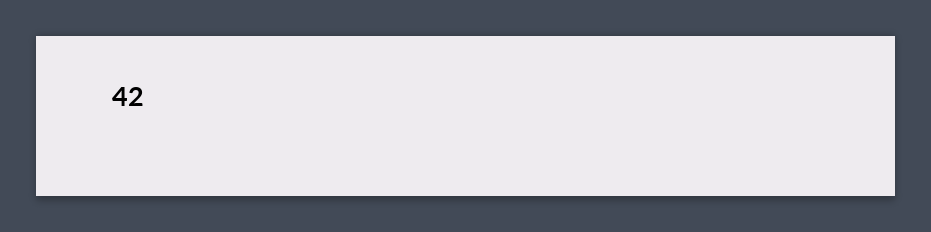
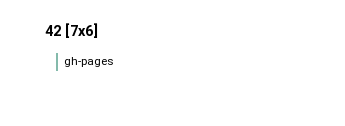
- 42
+ 42 [7x6]
+ gh-pages

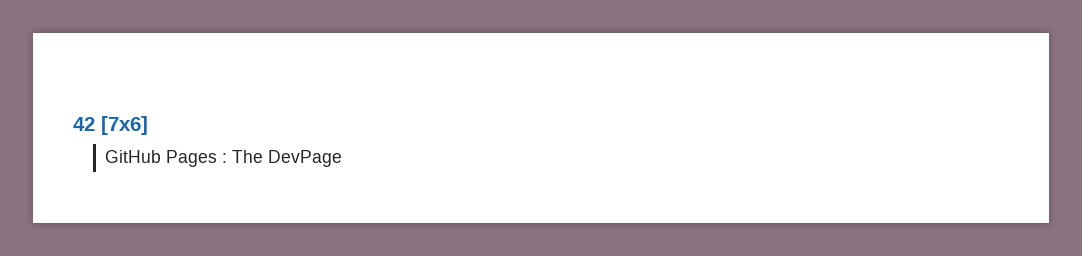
- gh-pages
+ GitHub Pages : The DevPage

